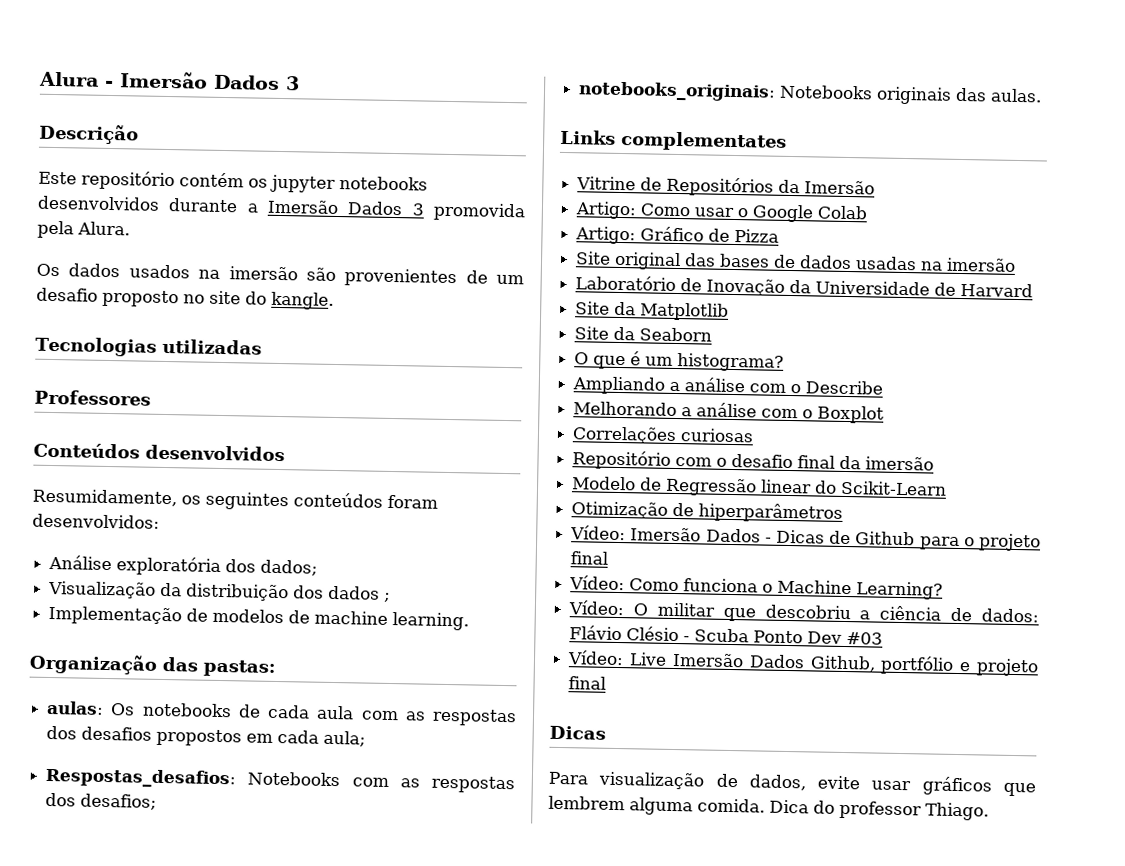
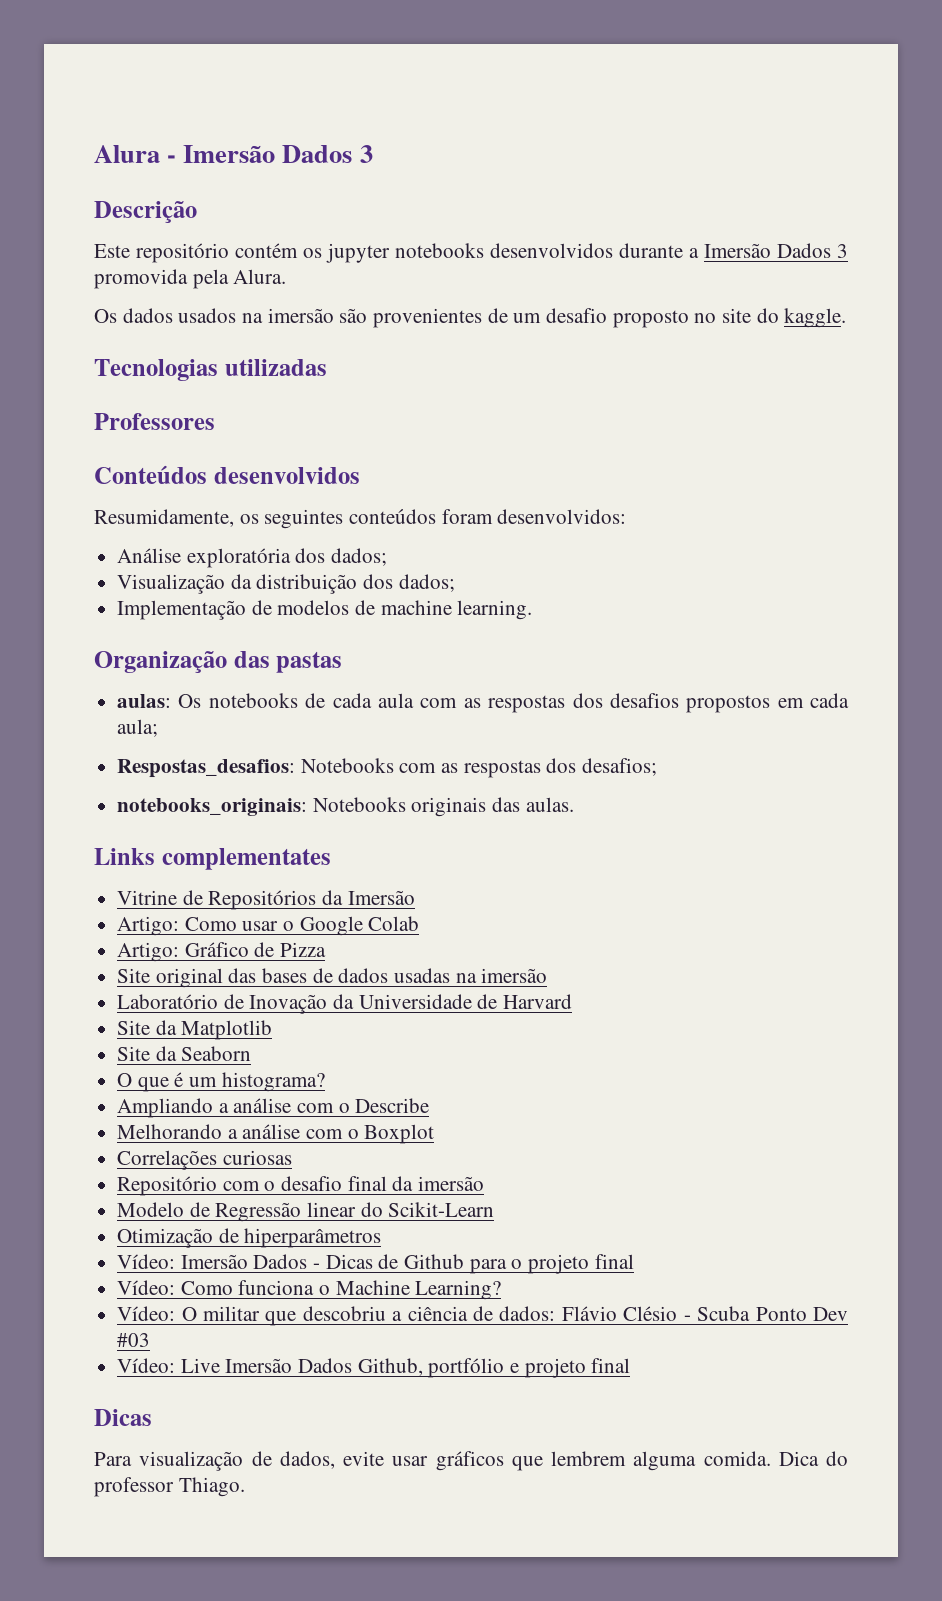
- Os dados usados na imersão são provenientes de um desafio proposto no site do kangle.
+ Os dados usados na imersão são provenientes de um desafio proposto no site do kaggle.
- Visualização da distribuição dos dados ;
+ Visualização da distribuição dos dados;
- Organização das pastas:
+ Organização das pastas

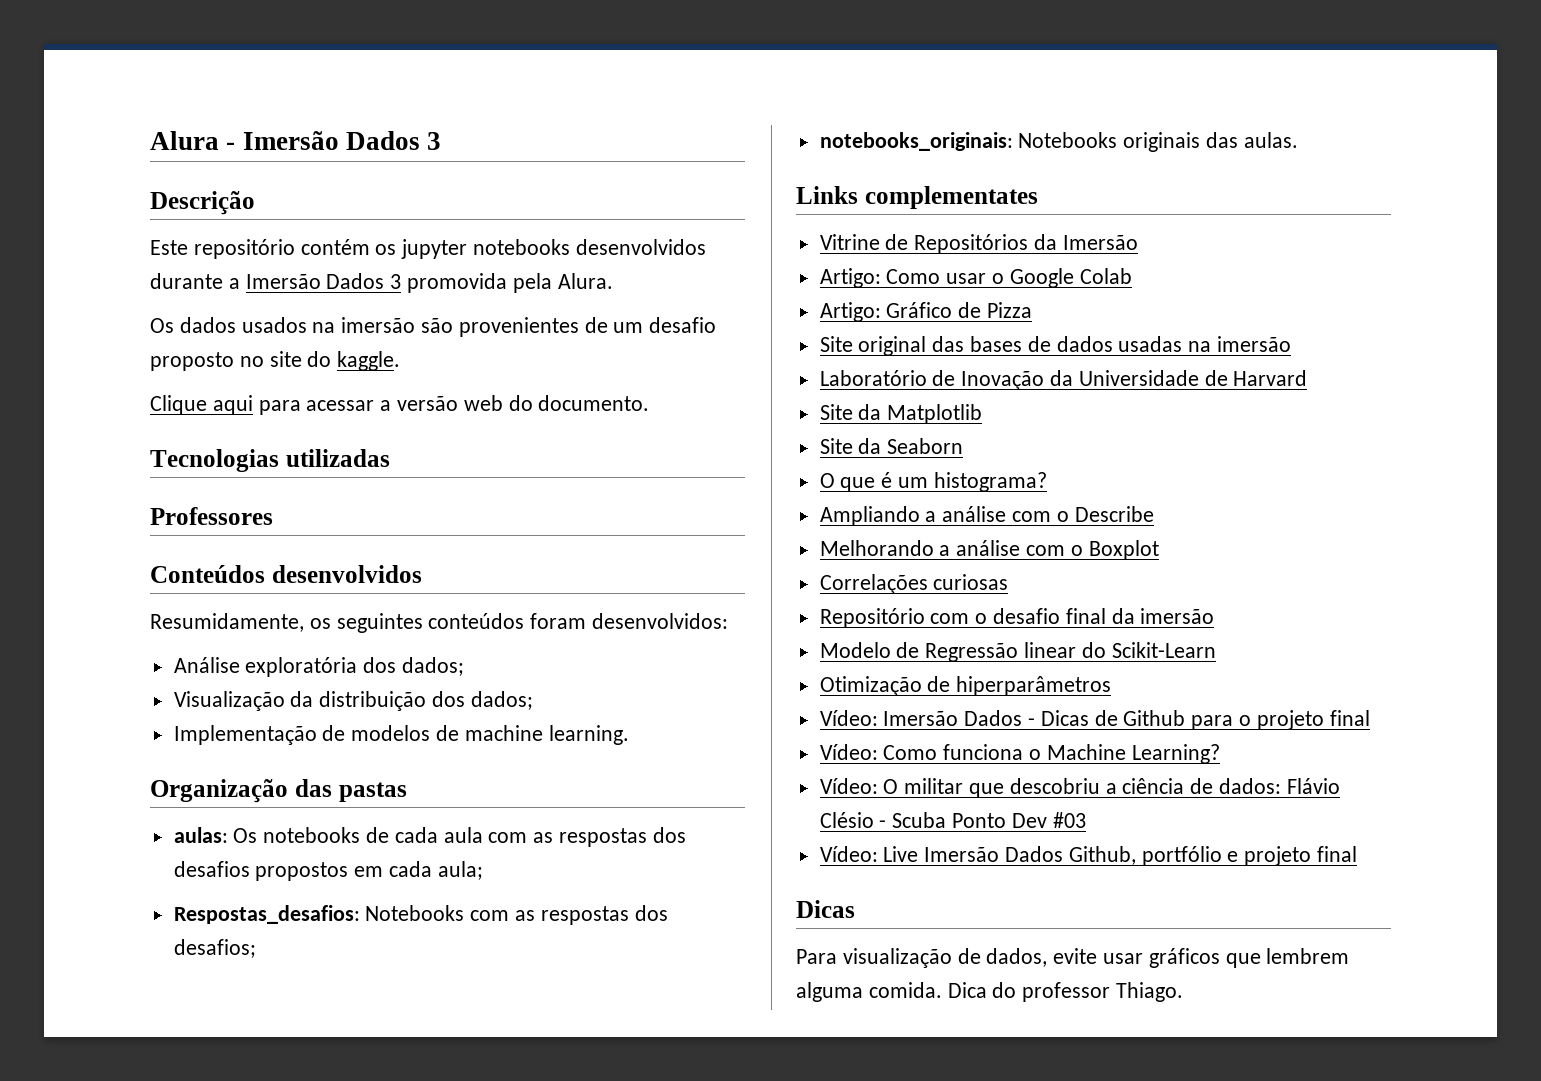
+ Clique aqui para acessar a versão web do documento.

